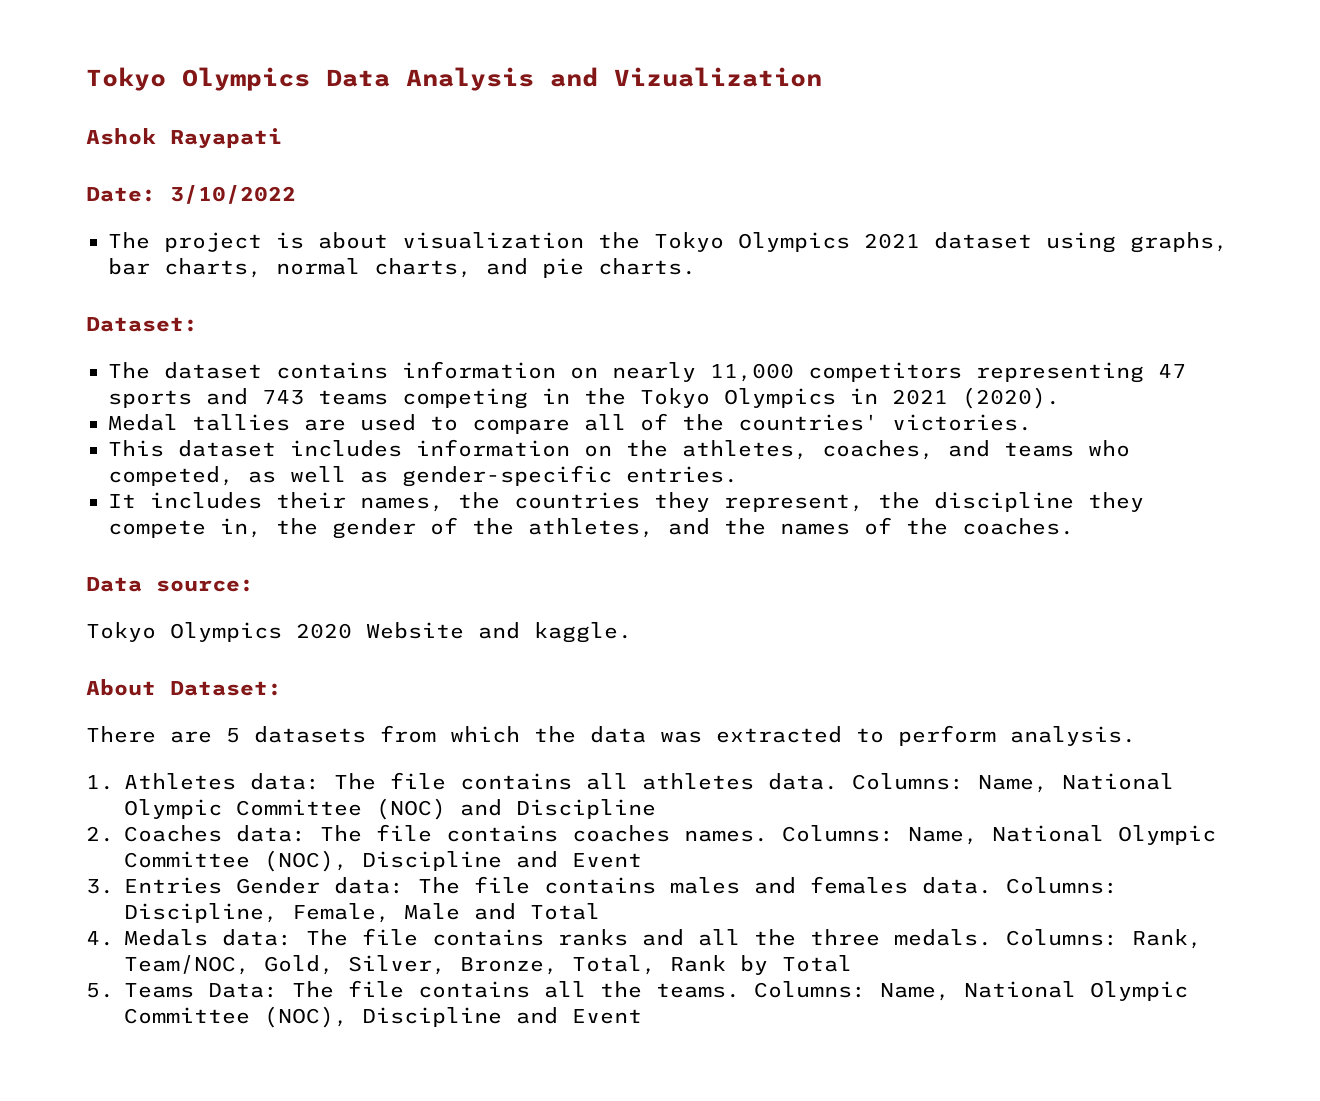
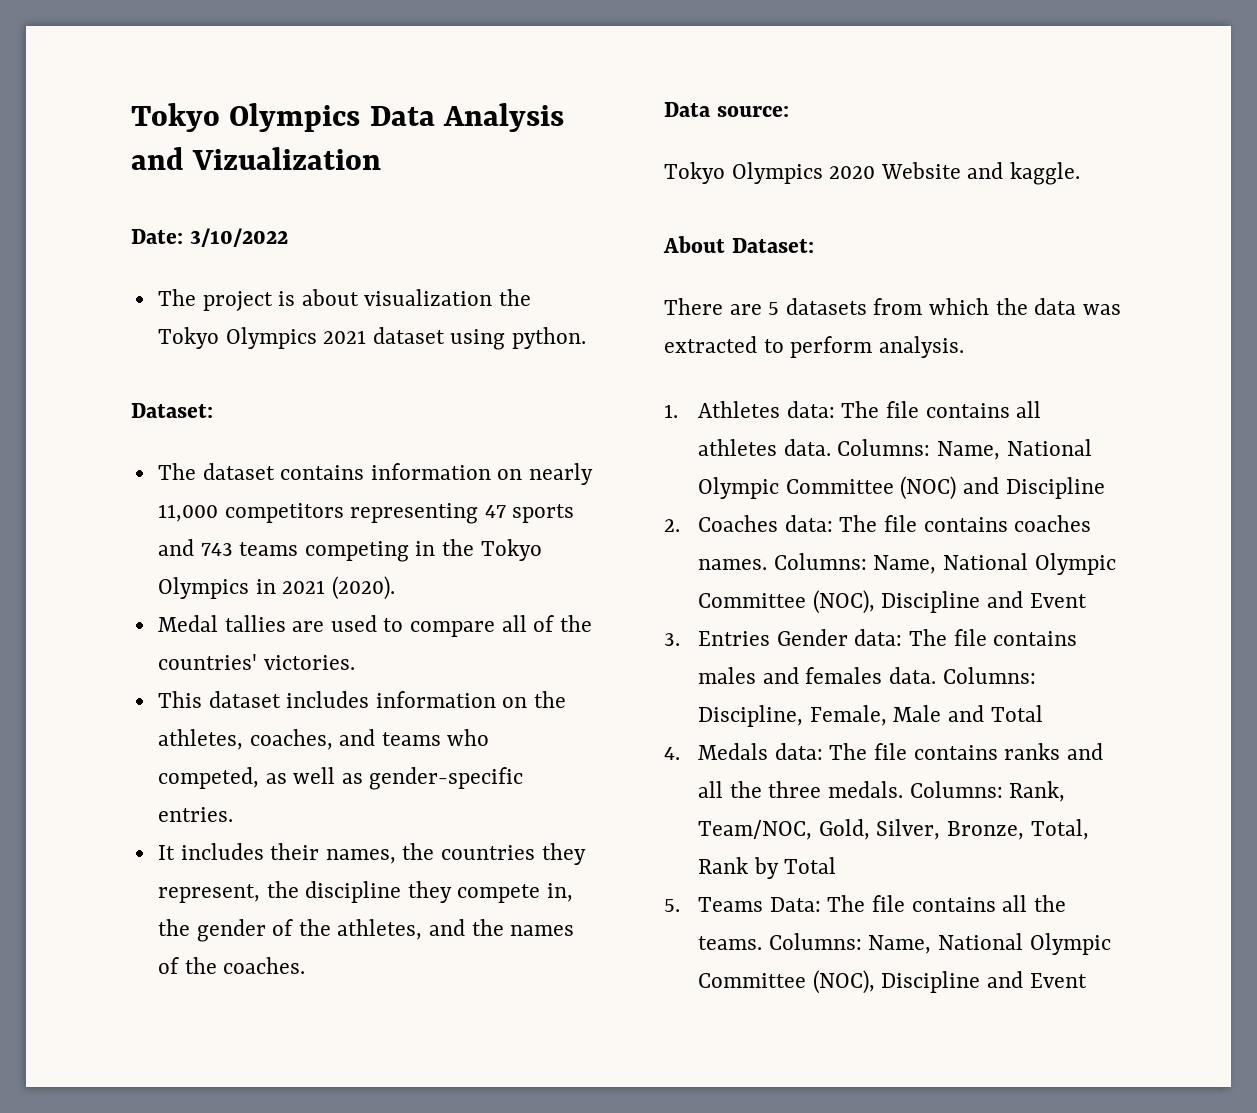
- Ashok Rayapati
- The project is about visualization the Tokyo Olympics 2021 dataset using graphs, bar charts, normal charts, and pie charts.
+ The project is about visualization the Tokyo Olympics 2021 dataset using python.

